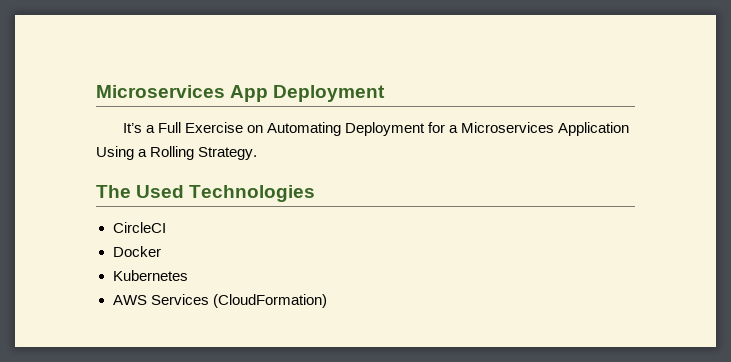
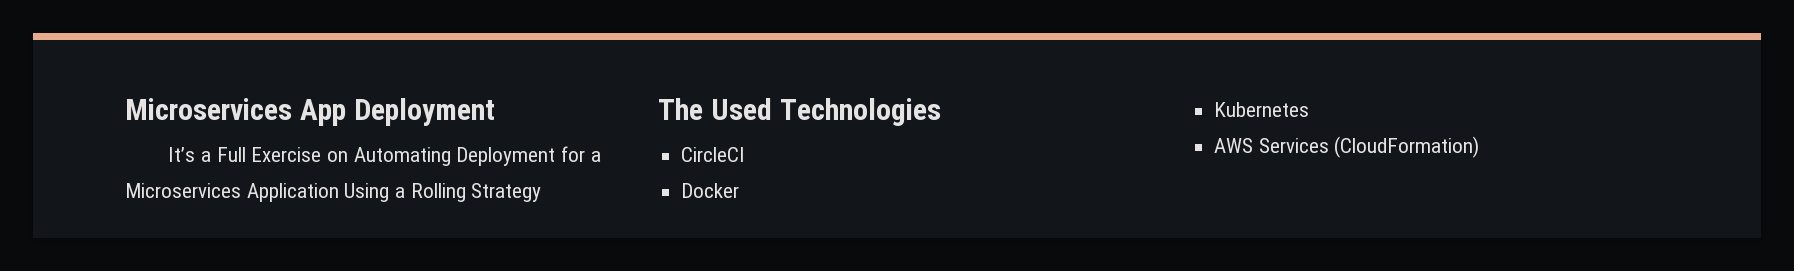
- It’s a Full Exercise on Automating Deployment for a Microservices Application Using a Rolling Strategy.
+ It’s a Full Exercise on Automating Deployment for a Microservices Application Using a Rolling Strategy

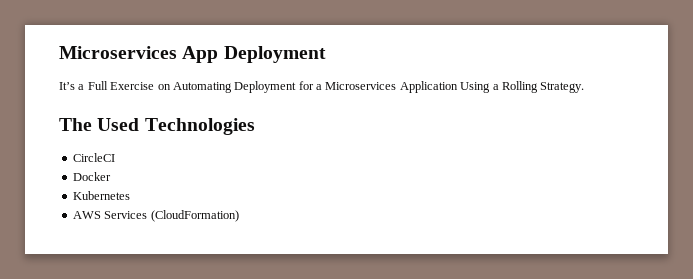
- It’s a Full Exercise on Automating Deployment for a Microservices Application Using a Rolling Strategy
+ It’s a Full Exercise on Automating Deployment for a Microservices Application Using a Rolling Strategy.

